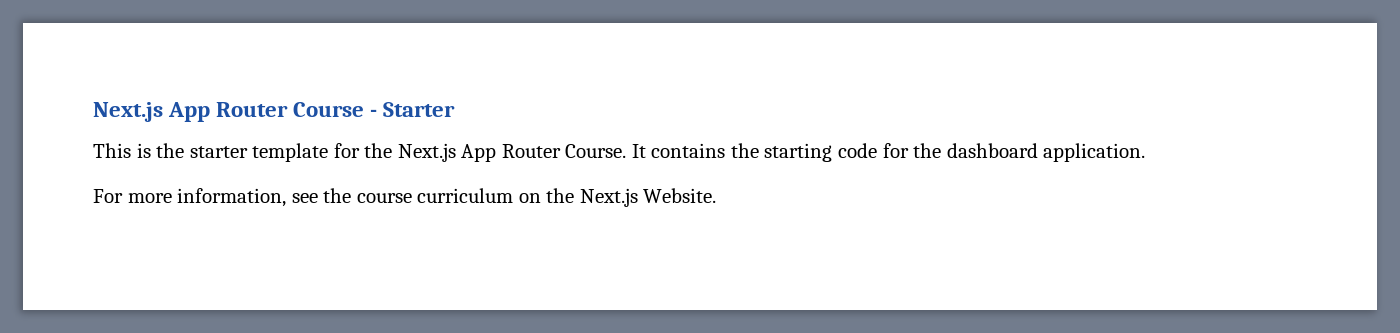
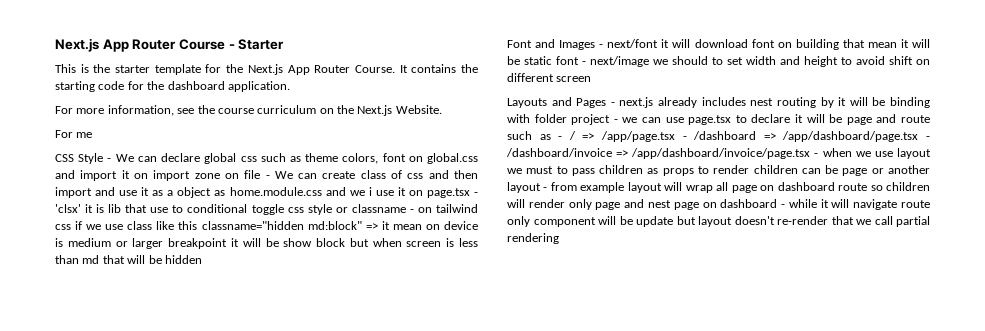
+ For me
+ CSS Style - We can declare global css such as theme colors, font on global.css and import it on import zone on file - We can create class of css and then import and use it as a object as home.module.css and we i use it on page.tsx - 'clsx' it is lib that use to conditional toggle css style or classname - on tailwind css if we use class like this classname="hidden md:block" => it mean on device is medium or larger breakpoint it will be show block but when screen is less than md that will be hidden
+ Font and Images - next/font it will download font on building that mean it will be static font - next/image we should to set width and height to avoid shift on different screen
+ Layouts and Pages - next.js already includes nest routing by it will be binding with folder project - we can use page.tsx to declare it will be page and route such as - / => /app/page.tsx - /dashboard => /app/dashboard/page.tsx - /dashboard/invoice => /app/dashboard/invoice/page.tsx - when we use layout we must to pass children as props to render children can be page or another layout - from example layout will wrap all page on dashboard route so children will render only page and nest page on dashboard - while it will navigate route only component will be update but layout doesn't re-render that we call partial rendering

